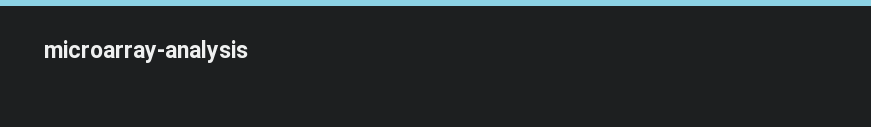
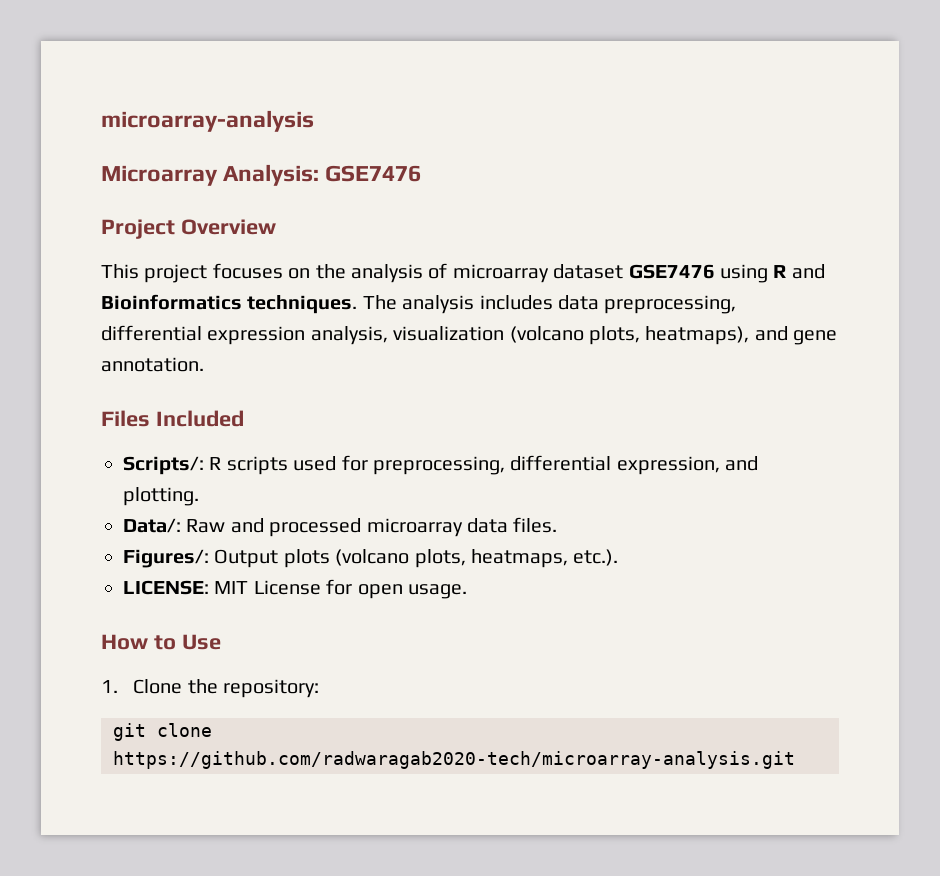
+ Microarray Analysis: GSE7476
+ Project Overview
+ This project focuses on the analysis of microarray dataset GSE7476 using R and Bioinformatics techniques. The analysis includes data preprocessing, differential expression analysis, visualization (volcano plots, heatmaps), and gene annotation.
+ Files Included
+ Scripts/: R scripts used for preprocessing, differential expression, and plotting.
+ Data/: Raw and processed microarray data files.
+ Figures/: Output plots (volcano plots, heatmaps, etc.).
+ LICENSE: MIT License for open usage.
+ How to Use
+ 1. Clone the repository:
+ git clone https://github.com/radwaragab2020-tech/microarray-analysis.git

